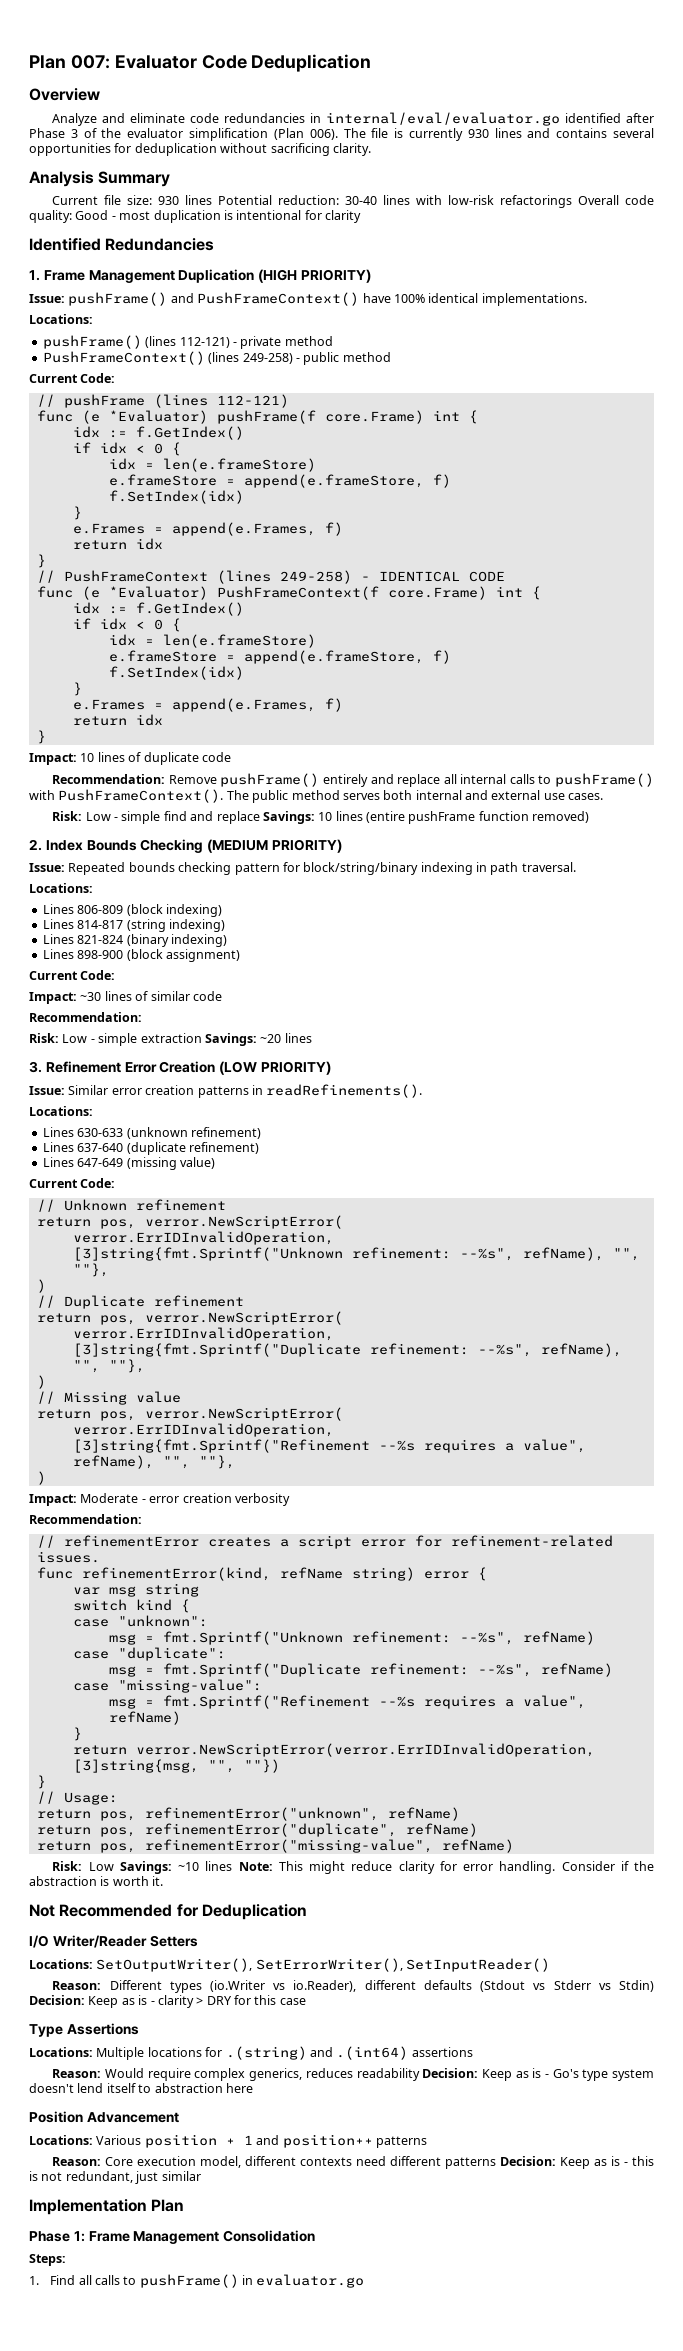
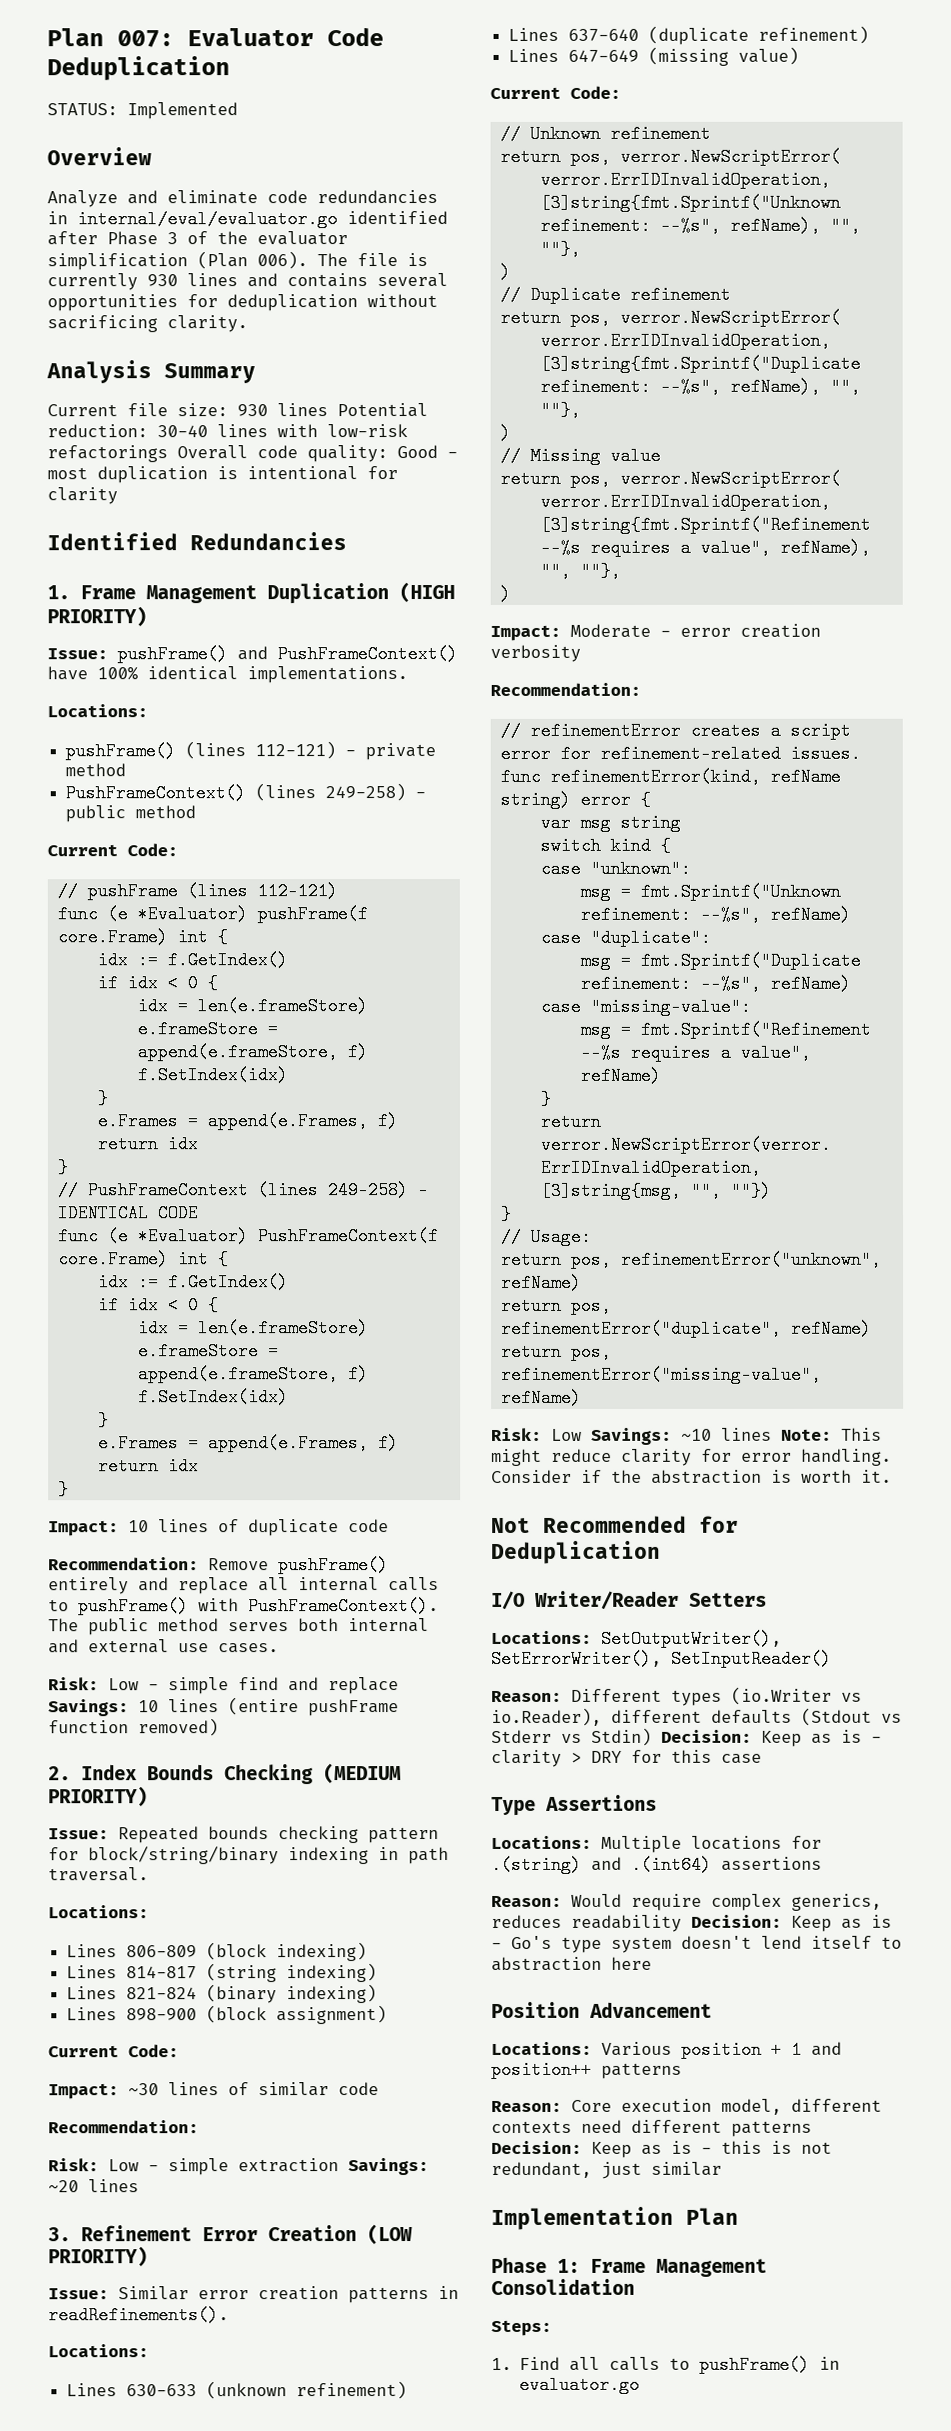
+ STATUS: Implemented

